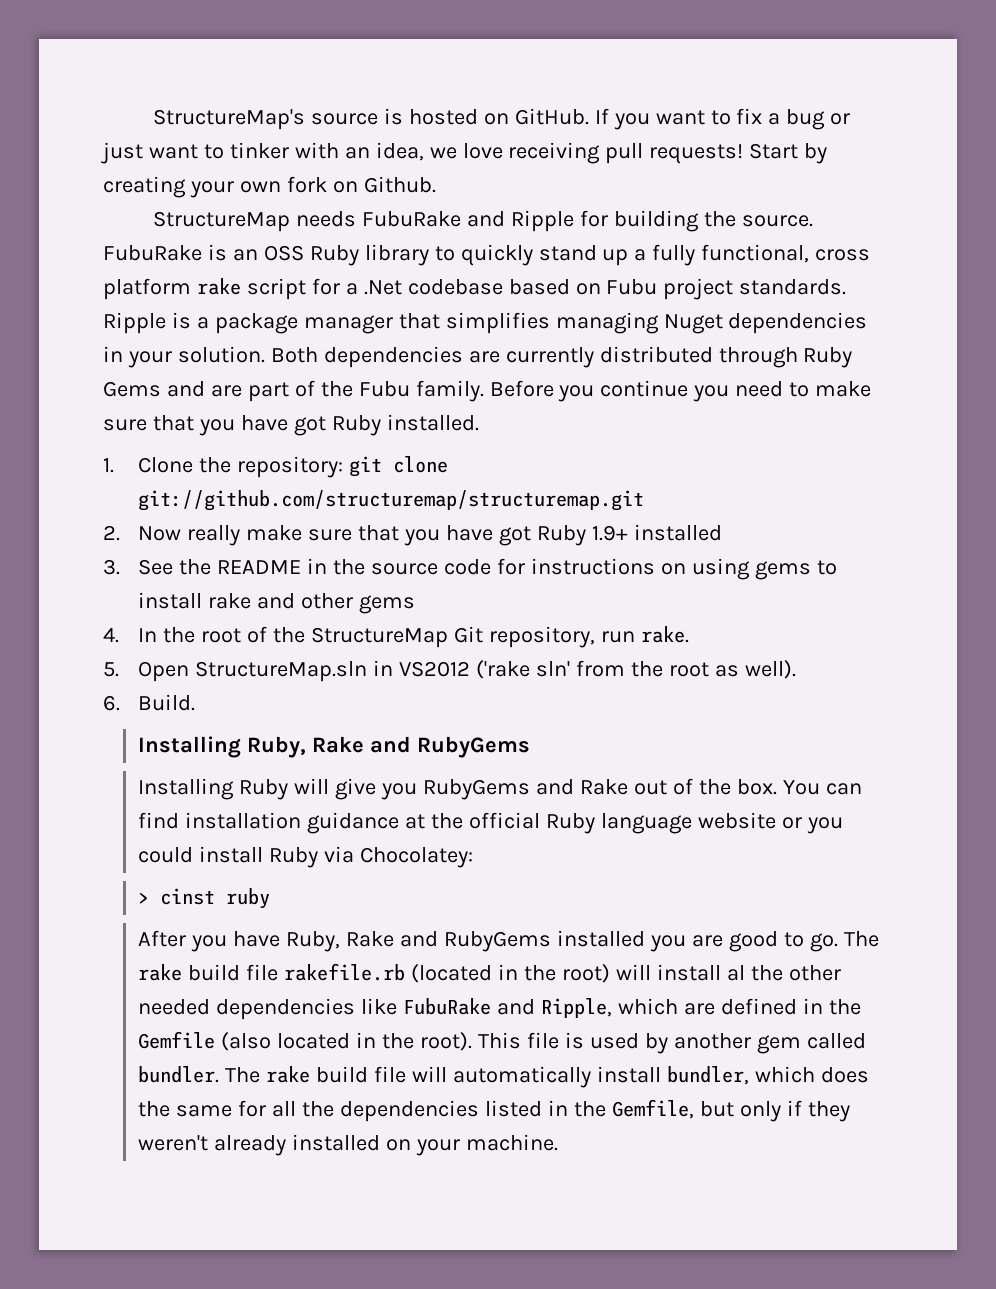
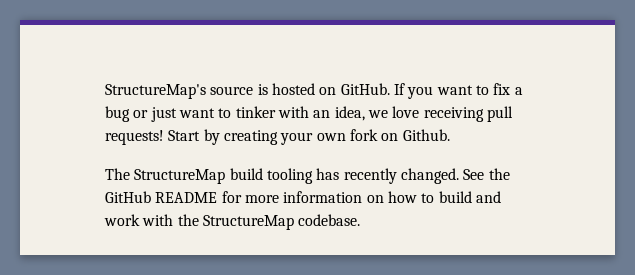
- StructureMap needs FubuRake and Ripple for building the source. FubuRake is an OSS Ruby library to quickly stand up a fully functional, cross platform rake script for a .Net codebase based on Fubu project standards. Ripple is a package manager that simplifies managing Nuget dependencies in your solution. Both dependencies are currently distributed through Ruby Gems and are part of the Fubu family. Before you continue you need to make sure that you have got Ruby installed.
- 1. Clone the repository: git clone git://github.com/structuremap/structuremap.git
- 2. Now really make sure that you have got Ruby 1.9+ installed
- 3. See the README in the source code for instructions on using gems to install rake and other gems
- 4. In the root of the StructureMap Git repository, run rake.
- 5. Open StructureMap.sln in VS2012 ('rake sln' from the root as well).
- 6. Build.
- Installing Ruby, Rake and RubyGems
- Installing Ruby will give you RubyGems and Rake out of the box. You can find installation guidance at the official Ruby language website or you could install Ruby via Chocolatey:
- > cinst ruby
- After you have Ruby, Rake and RubyGems installed you are good to go. The rake build file rakefile.rb (located in the root) will install al the other needed dependencies like FubuRake and Ripple, which are defined in the Gemfile (also located in the root). This file is used by another gem called bundler. The rake build file will automatically install bundler, which does the same for all the dependencies listed in the Gemfile, but only if they weren't already installed on your machine.
+ The StructureMap build tooling has recently changed. See the GitHub README for more information on how to build and work with the StructureMap codebase.

